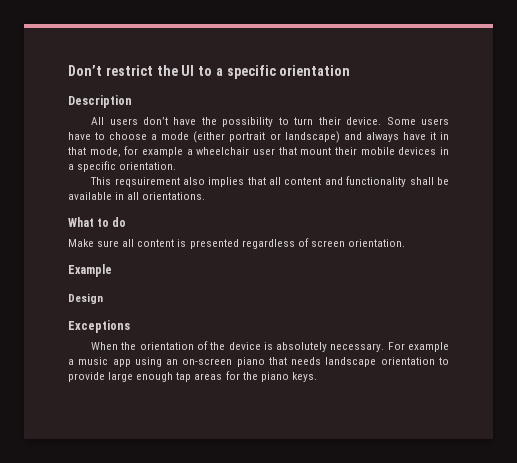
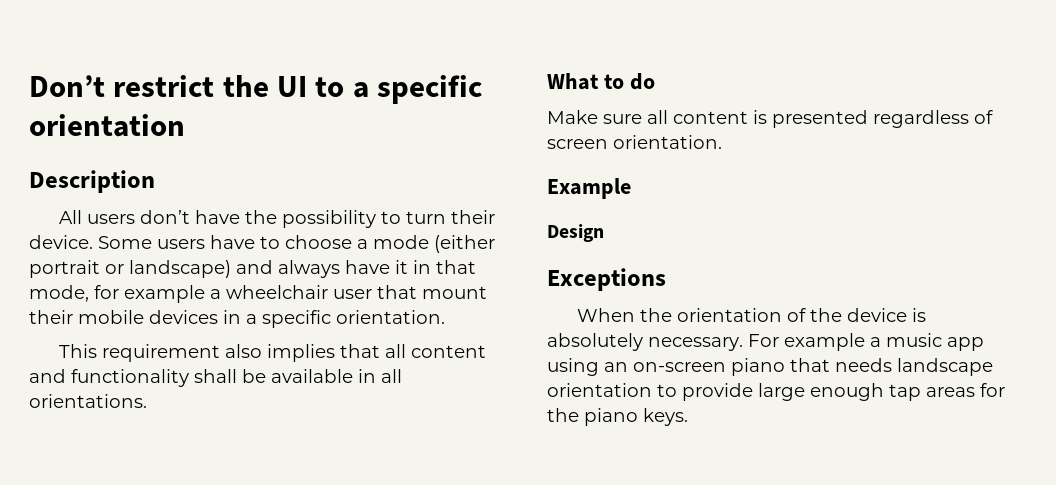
- This reqsuirement also implies that all content and functionality shall be available in all orientations.
+ This requirement also implies that all content and functionality shall be available in all orientations.

